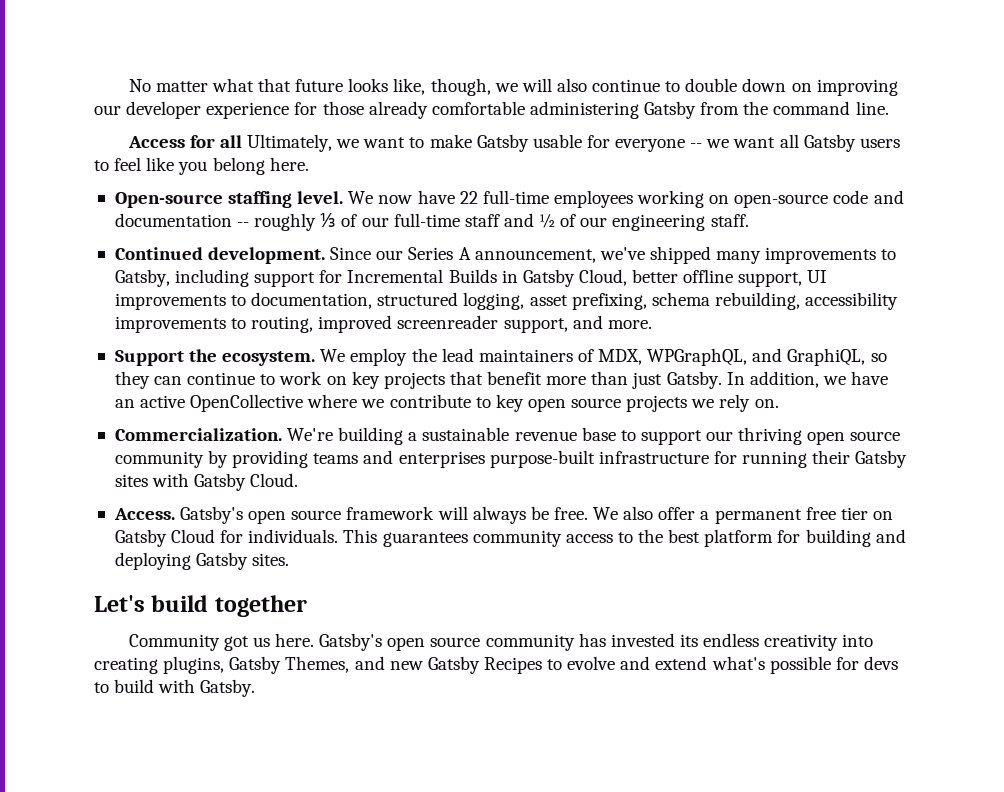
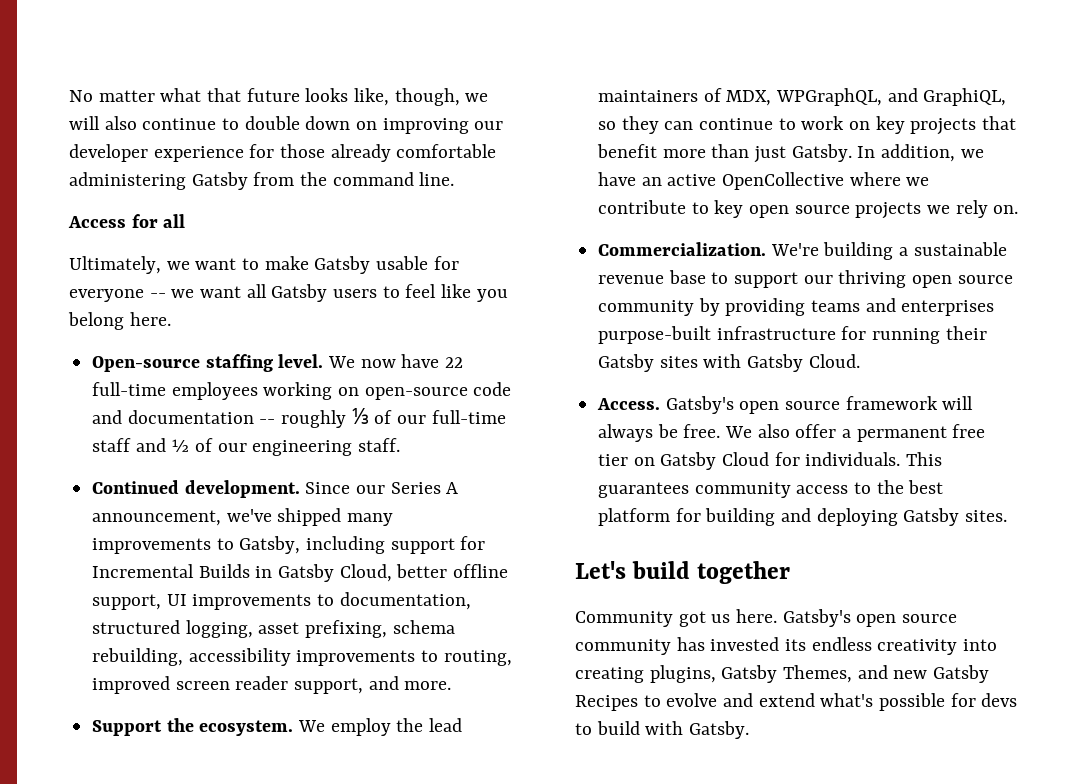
- Access for all Ultimately, we want to make Gatsby usable for everyone -- we want all Gatsby users to feel like you belong here.
+ Access for all
+ Ultimately, we want to make Gatsby usable for everyone -- we want all Gatsby users to feel like you belong here.
- Since our Series A announcement, we've shipped many improvements to Gatsby, including support for Incremental Builds in Gatsby Cloud, better offline support, UI improvements to documentation, structured logging, asset prefixing, schema rebuilding, accessibility improvements to routing, improved screenreader support, and more.
+ Since our Series A announcement, we've shipped many improvements to Gatsby, including support for Incremental Builds in Gatsby Cloud, better offline support, UI improvements to documentation, structured logging, asset prefixing, schema rebuilding, accessibility improvements to routing, improved screen reader support, and more.

